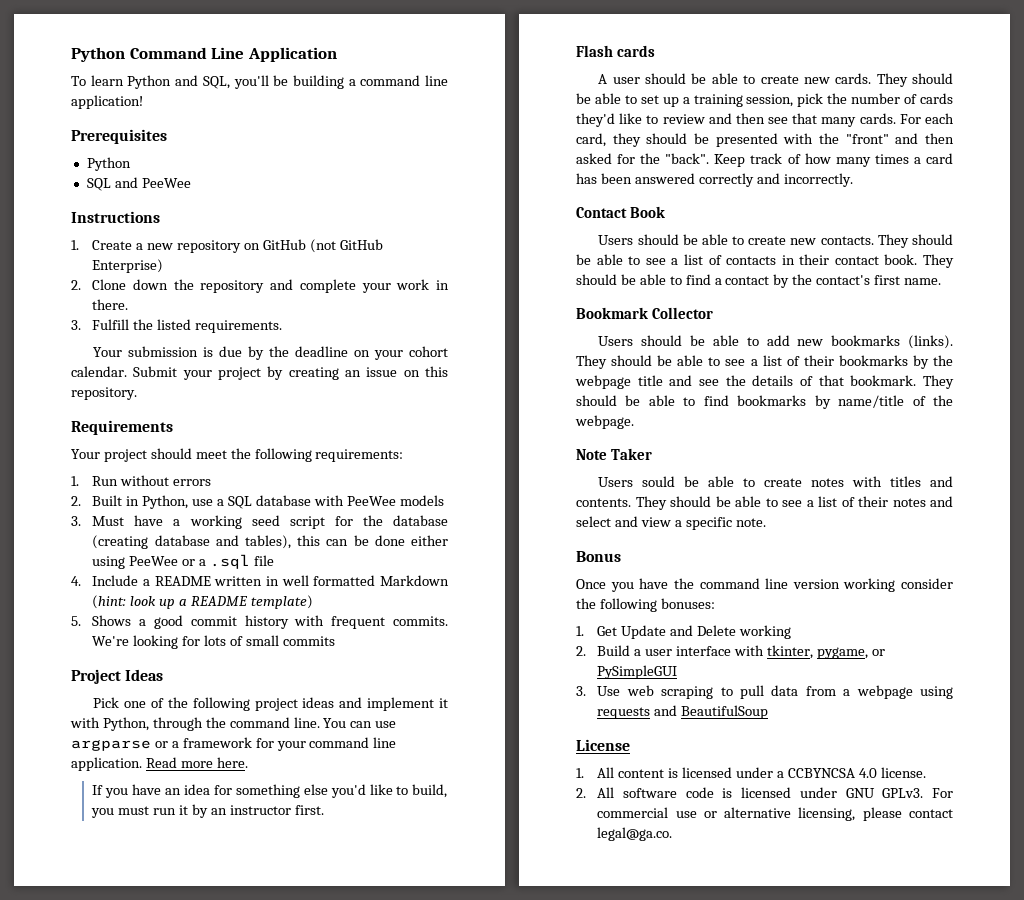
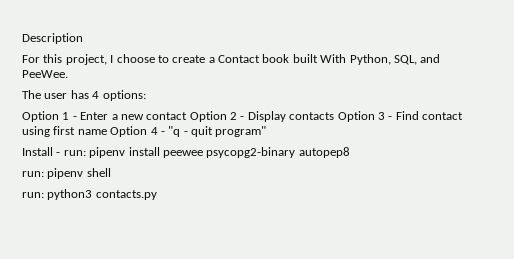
- Python Command Line Application
- To learn Python and SQL, you'll be building a command line application!
- Prerequisites
- Python
- SQL and PeeWee
- Instructions
- 1. Create a new repository on GitHub (not GitHub Enterprise)
- 2. Clone down the repository and complete your work in there.
- 3. Fulfill the listed requirements.
- Your submission is due by the deadline on your cohort calendar. Submit your project by creating an issue on this repository.
- Requirements
- Your project should meet the following requirements:
- 1. Run without errors
- 2. Built in Python, use a SQL database with PeeWee models
- 3. Must have a working seed script for the database (creating database and tables), this can be done either using PeeWee or a .sql file
- 4. Include a README written in well formatted Markdown (hint: look up a README template)
- 5. Shows a good commit history with frequent commits. We're looking for lots of small commits
- Project Ideas
- Pick one of the following project ideas and implement it with Python, through the command line. You can use argparse or a framework for your command line application. Read more here.
- If you have an idea for something else you'd like to build, you must run it by an instructor first.
- Flash cards
- A user should be able to create new cards. They should be able to set up a training session, pick the number of cards they'd like to review and then see that many cards. For each card, they should be presented with the "front" and then asked for the "back". Keep track of how many times a card has been answered correctly and incorrectly.
- Contact Book
- Users should be able to create new contacts. They should be able to see a list of contacts in their contact book. They should be able to find a contact by the contact's first name.
- Bookmark Collector
- Users should be able to add new bookmarks (links). They should be able to see a list of their bookmarks by the webpage title and see the details of that bookmark. They should be able to find bookmarks by name/title of the webpage.
- Note Taker
- Users sould be able to create notes with titles and contents. They should be able to see a list of their notes and select and view a specific note.
- Bonus
- Once you have the command line version working consider the following bonuses:
- 1. Get Update and Delete working
- 2. Build a user interface with tkinter, pygame, or PySimpleGUI
- 3. Use web scraping to pull data from a webpage using requests and BeautifulSoup
- License
- 1. All content is licensed under a CCBYNCSA 4.0 license.
- 2. All software code is licensed under GNU GPLv3. For commercial use or alternative licensing, please contact legal@ga.co.
+ Description
+ For this project, I choose to create a Contact book built With Python, SQL, and PeeWee.
+ The user has 4 options:
+ Option 1 - Enter a new contact Option 2 - Display contacts Option 3 - Find contact using first name Option 4 - "q - quit program"
+ Install - run: pipenv install peewee psycopg2-binary autopep8
+ run: pipenv shell
+ run: python3 contacts.py

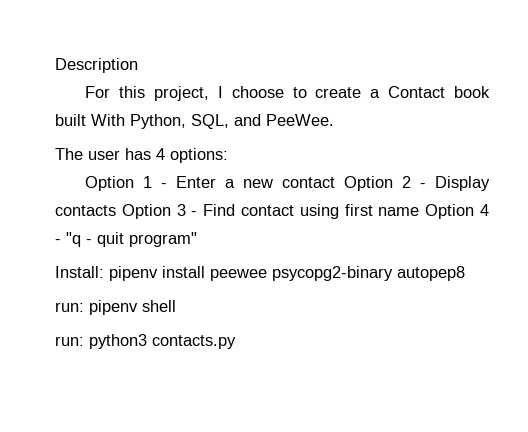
- Install - run: pipenv install peewee psycopg2-binary autopep8
+ Install: pipenv install peewee psycopg2-binary autopep8

